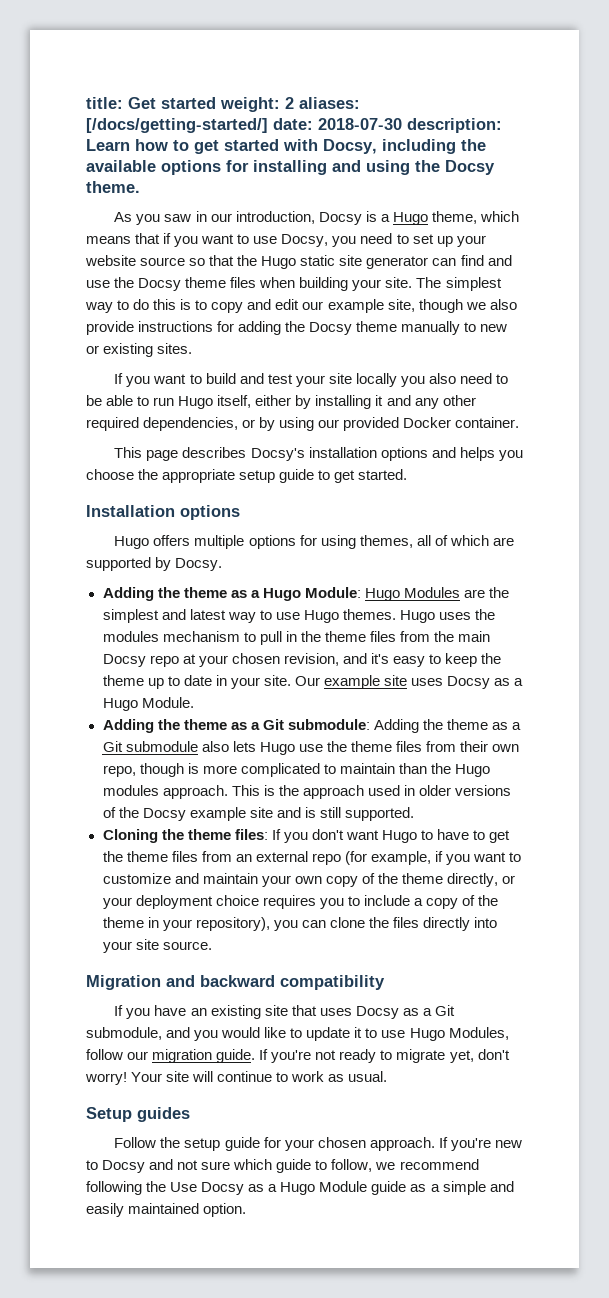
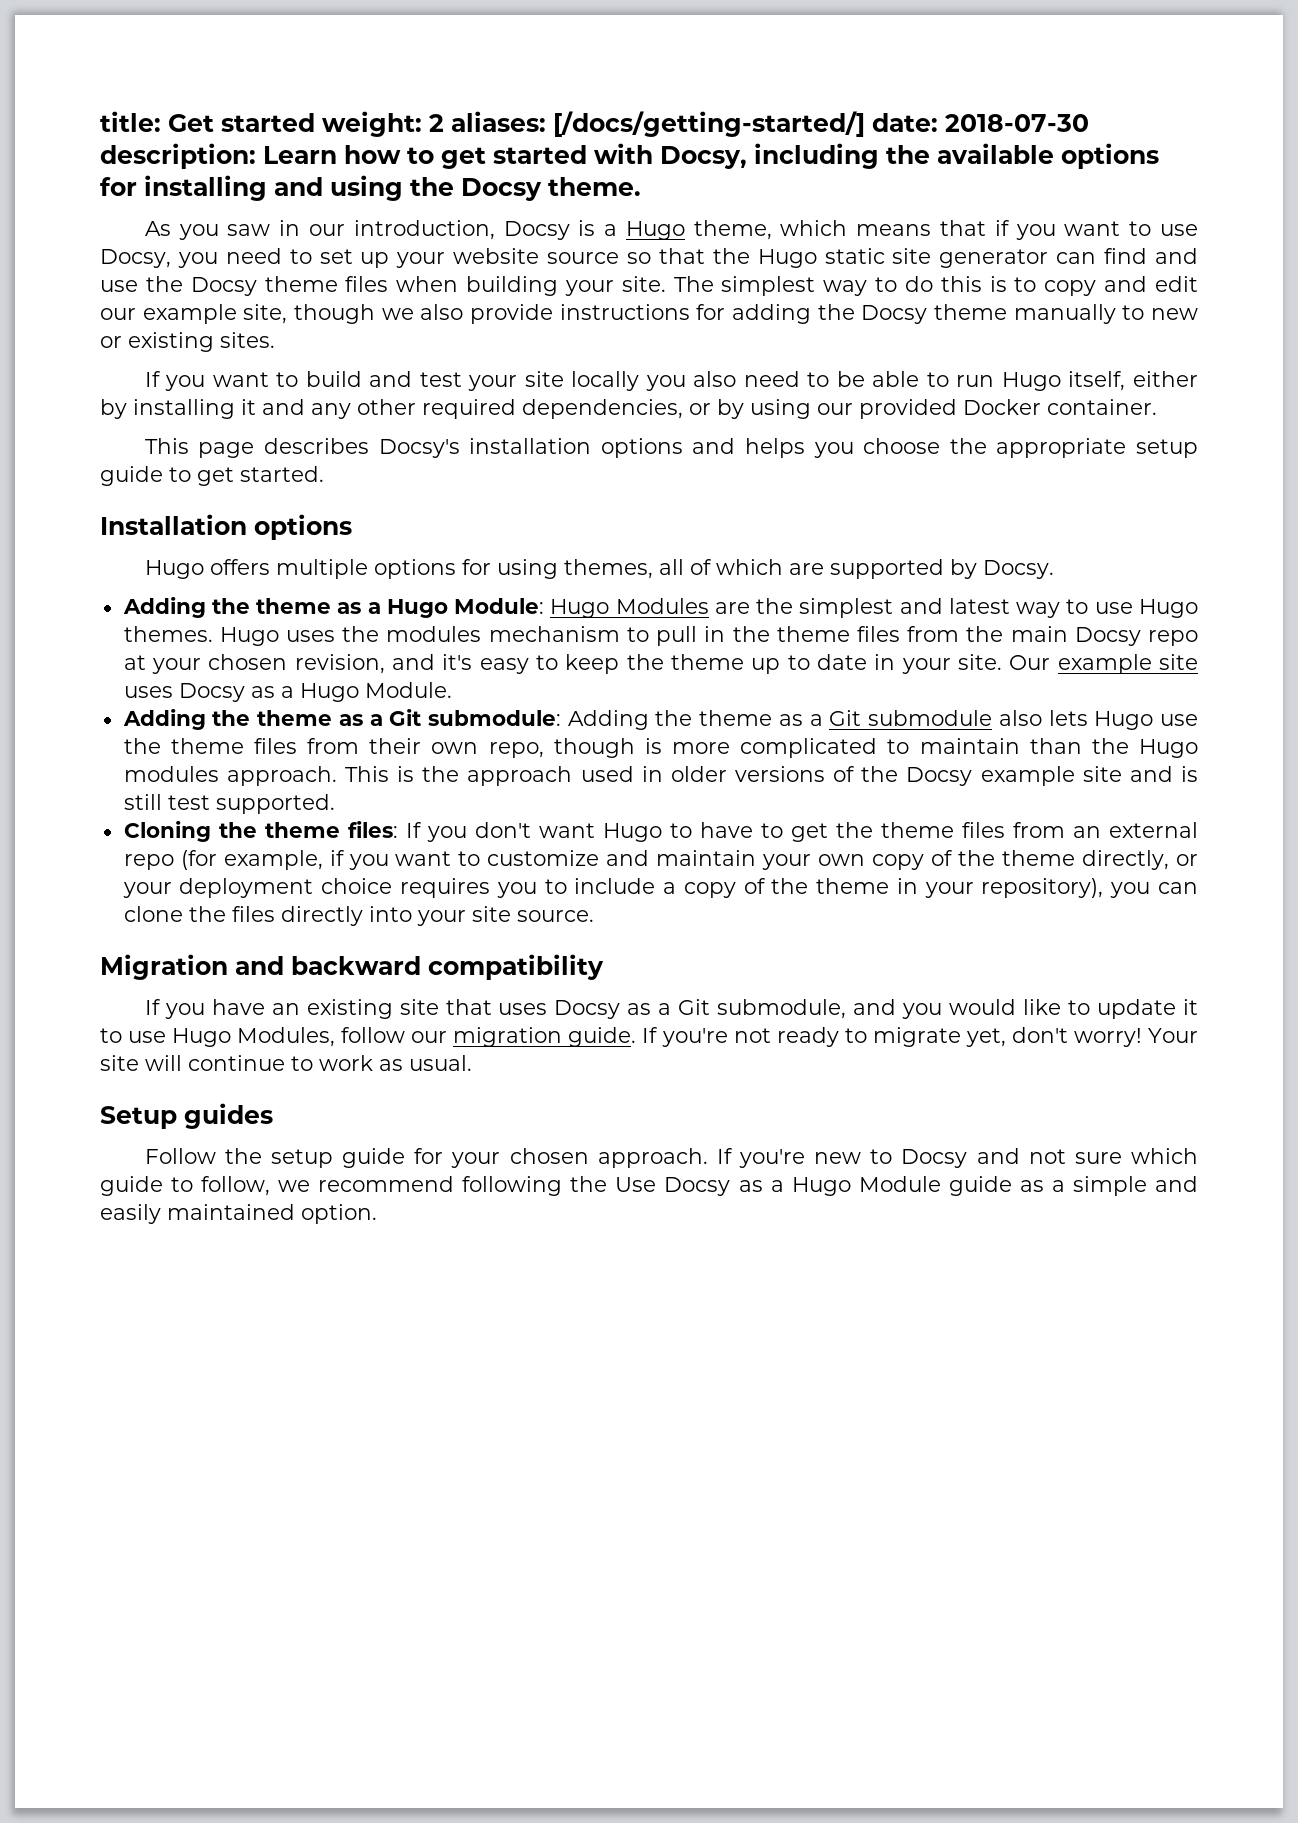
- This is the approach used in older versions of the Docsy example site and is still supported.
+ This is the approach used in older versions of the Docsy example site and is still test supported.

